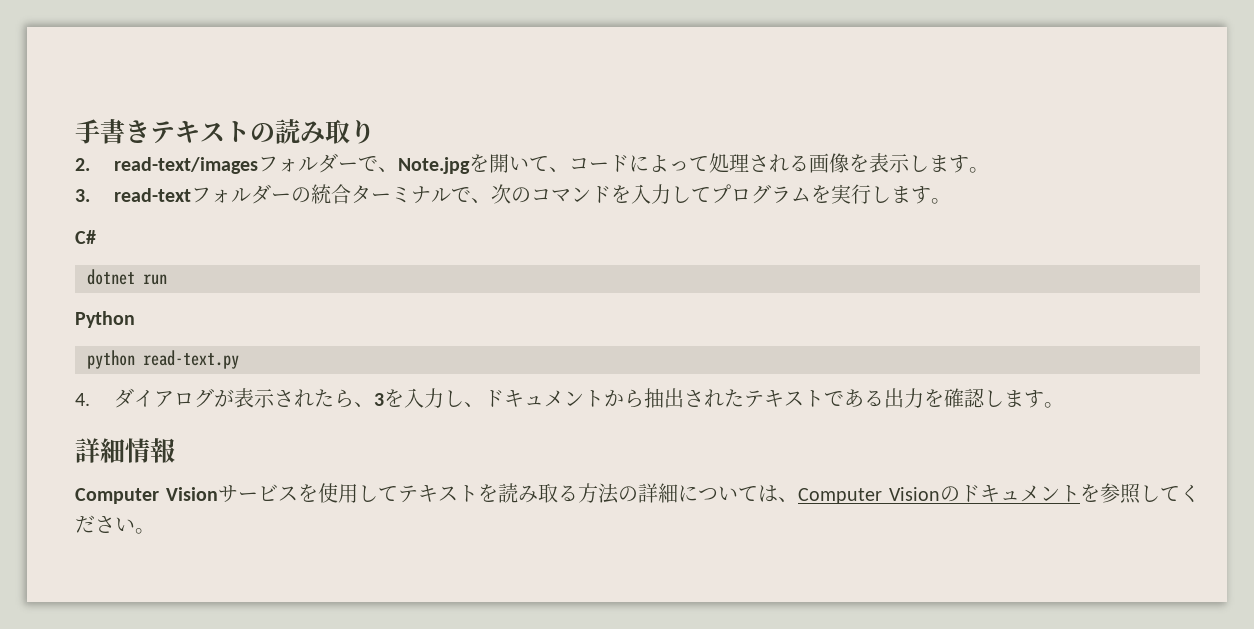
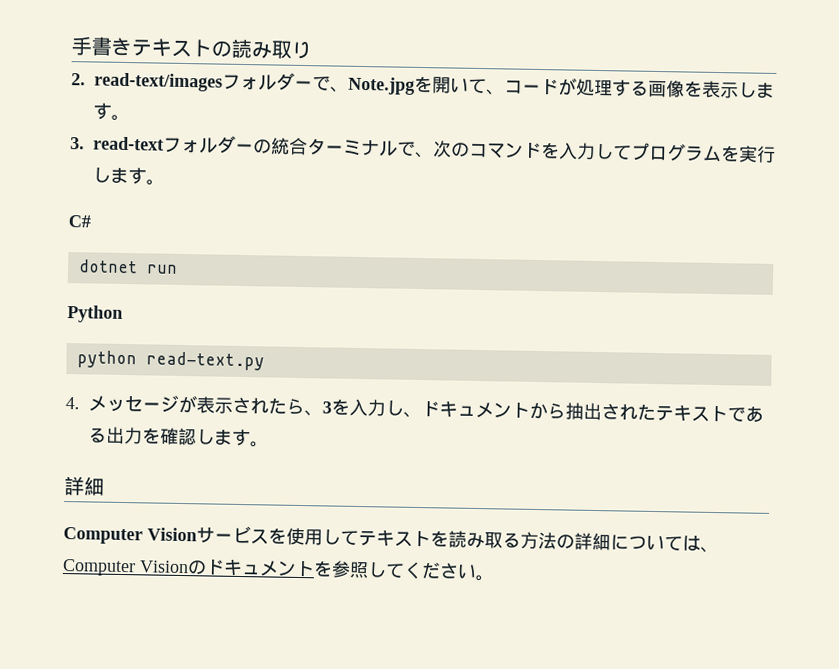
- 2. read-text/imagesフォルダーで、Note.jpgを開いて、コードによって処理される画像を表示します。
+ 2. read-text/imagesフォルダーで、Note.jpgを開いて、コードが処理する画像を表示します。
- 4.ダイアログが表示されたら、3を入力し、ドキュメントから抽出されたテキストである出力を確認します。
- 詳細情報
+ 4.メッセージが表示されたら、3を入力し、ドキュメントから抽出されたテキストである出力を確認します。
+ 詳細

